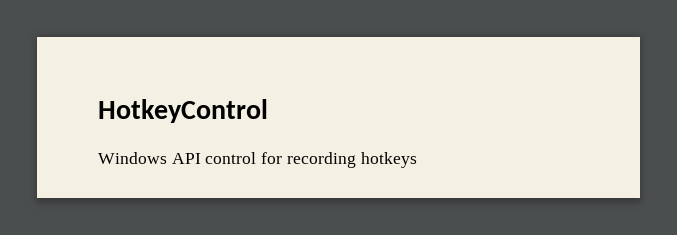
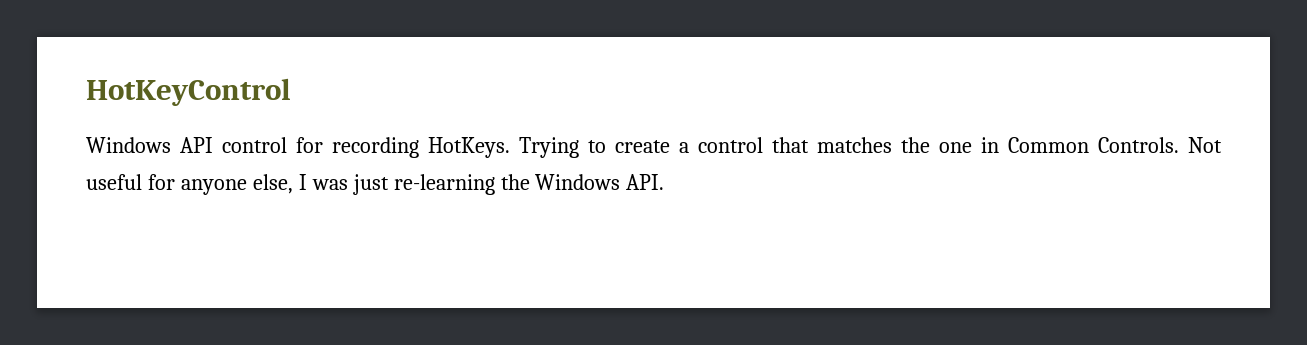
- HotkeyControl
+ HotKeyControl
- Windows API control for recording hotkeys
+ Windows API control for recording HotKeys. Trying to create a control that matches the one in Common Controls. Not useful for anyone else, I was just re-learning the Windows API.

